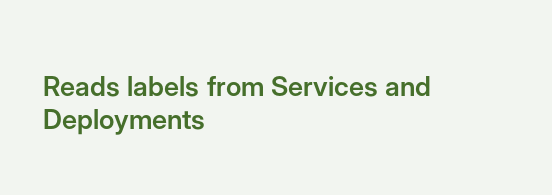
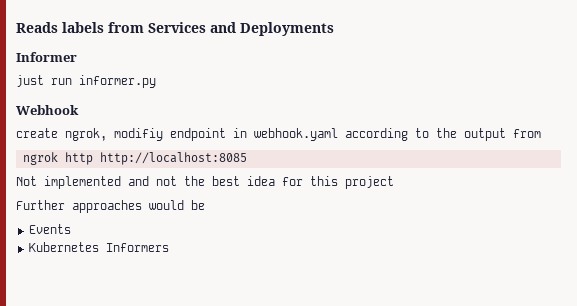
+ Informer
+ just run informer.py
+ Webhook
+ create ngrok, modifiy endpoint in webhook.yaml according to the output from
+ ngrok http http://localhost:8085
+ Not implemented and not the best idea for this project
+ Further approaches would be
+ Events
+ Kubernetes Informers

